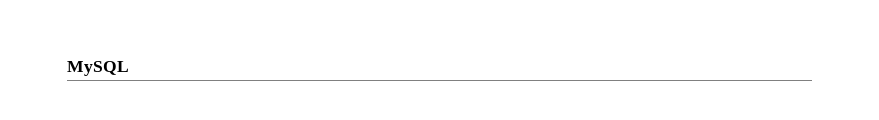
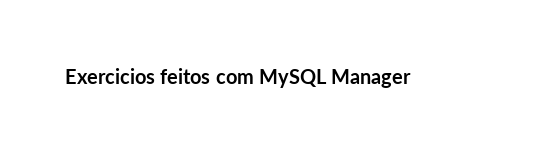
- MySQL
+ Exercicios feitos com MySQL Manager

